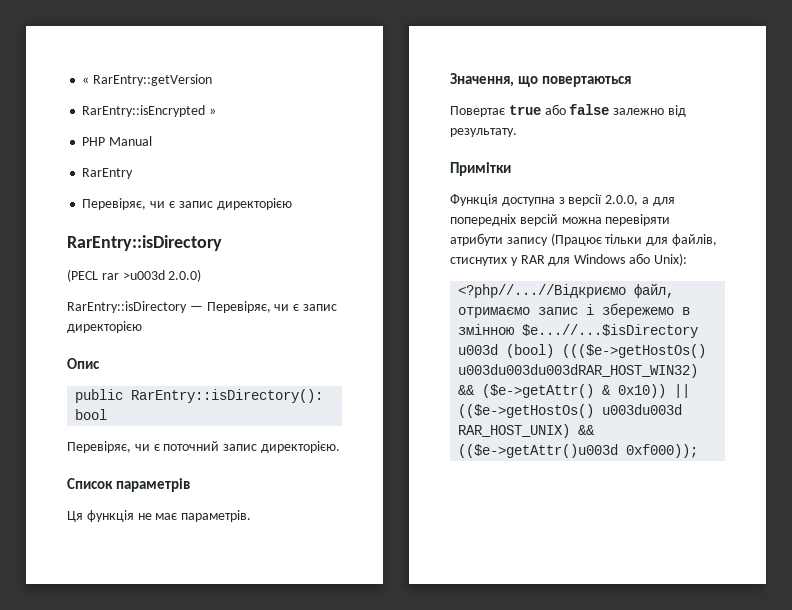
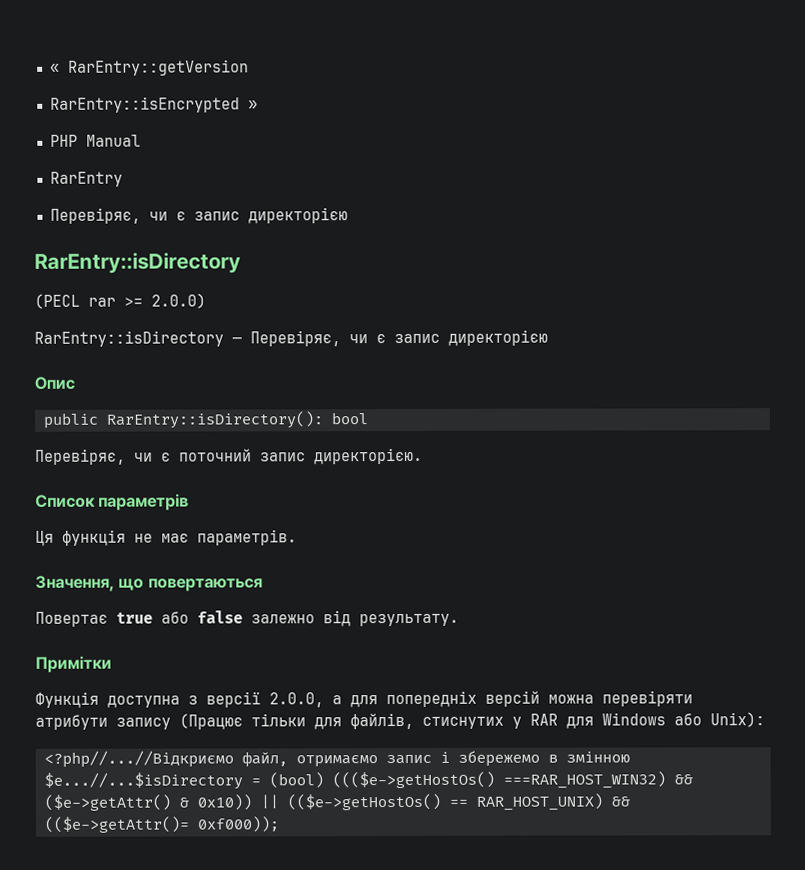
- (PECL rar >u003d 2.0.0)
+ (PECL rar >= 2.0.0)
- <?php//...//Відкриємо файл, отримаємо запис і збережемо в змінною $e...//...$isDirectory u003d (bool) ((($e->getHostOs() u003du003du003dRAR_HOST_WIN32) && ($e->getAttr() & 0x10)) || (($e->getHostOs() u003du003d RAR_HOST_UNIX) && (($e->getAttr()u003d 0xf000));
+ <?php//...//Відкриємо файл, отримаємо запис і збережемо в змінною $e...//...$isDirectory = (bool) ((($e->getHostOs() ===RAR_HOST_WIN32) && ($e->getAttr() & 0x10)) || (($e->getHostOs() == RAR_HOST_UNIX) && (($e->getAttr()= 0xf000));

